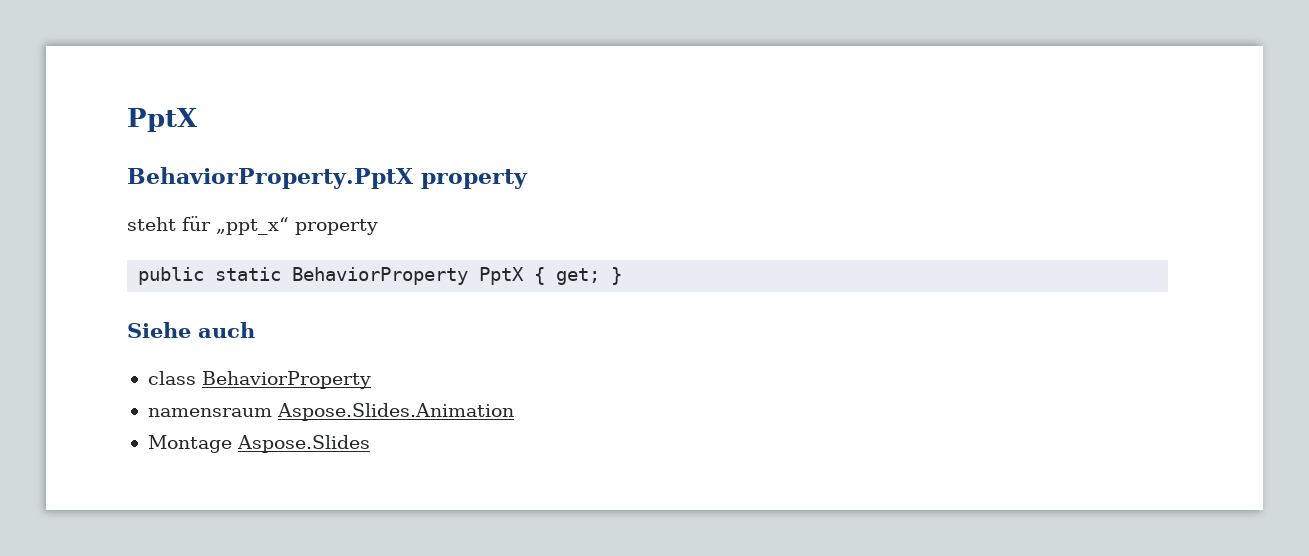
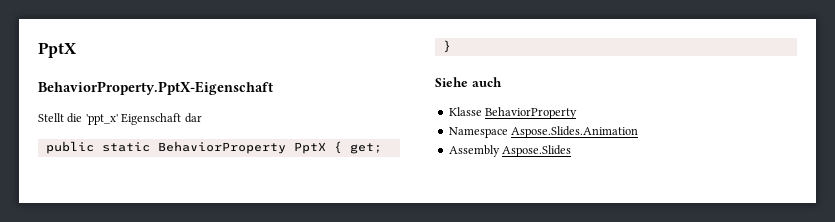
- BehaviorProperty.PptX property
- steht für „ppt_x“ property
+ BehaviorProperty.PptX-Eigenschaft
+ Stellt die 'ppt_x' Eigenschaft dar
- class BehaviorProperty
+ Klasse BehaviorProperty
- namensraum Aspose.Slides.Animation
+ Namespace Aspose.Slides.Animation
- Montage Aspose.Slides
+ Assembly Aspose.Slides

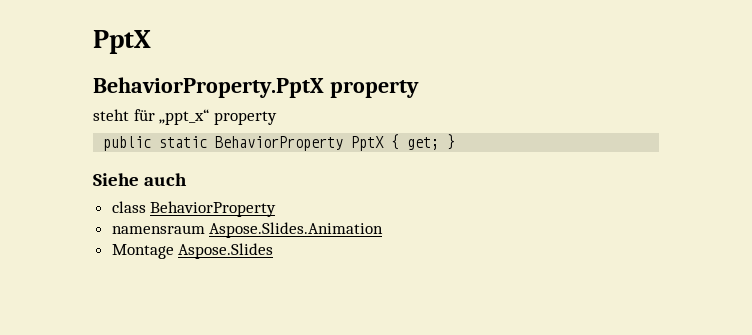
- BehaviorProperty.PptX-Eigenschaft
- Stellt die 'ppt_x' Eigenschaft dar
+ BehaviorProperty.PptX property
+ steht für „ppt_x“ property
- Klasse BehaviorProperty
+ class BehaviorProperty
- Namespace Aspose.Slides.Animation
+ namensraum Aspose.Slides.Animation
- Assembly Aspose.Slides
+ Montage Aspose.Slides

